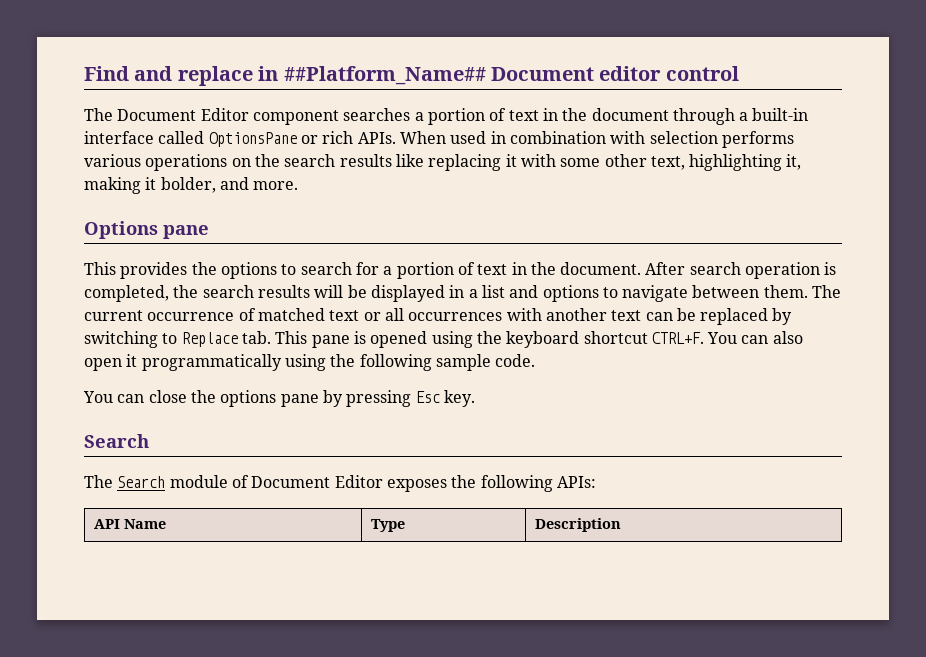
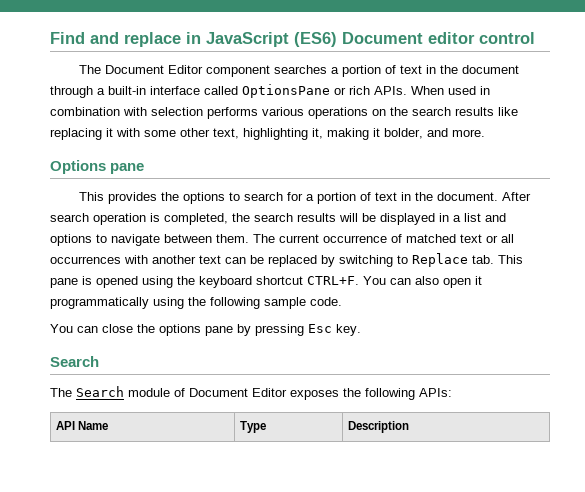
- Find and replace in ##Platform_Name## Document editor control
+ Find and replace in JavaScript (ES6) Document editor control

